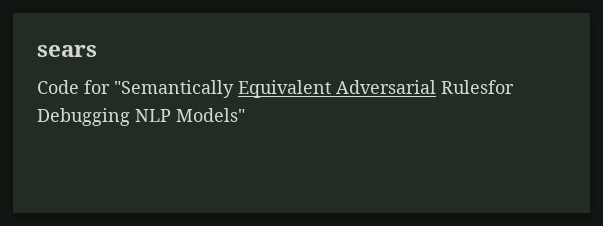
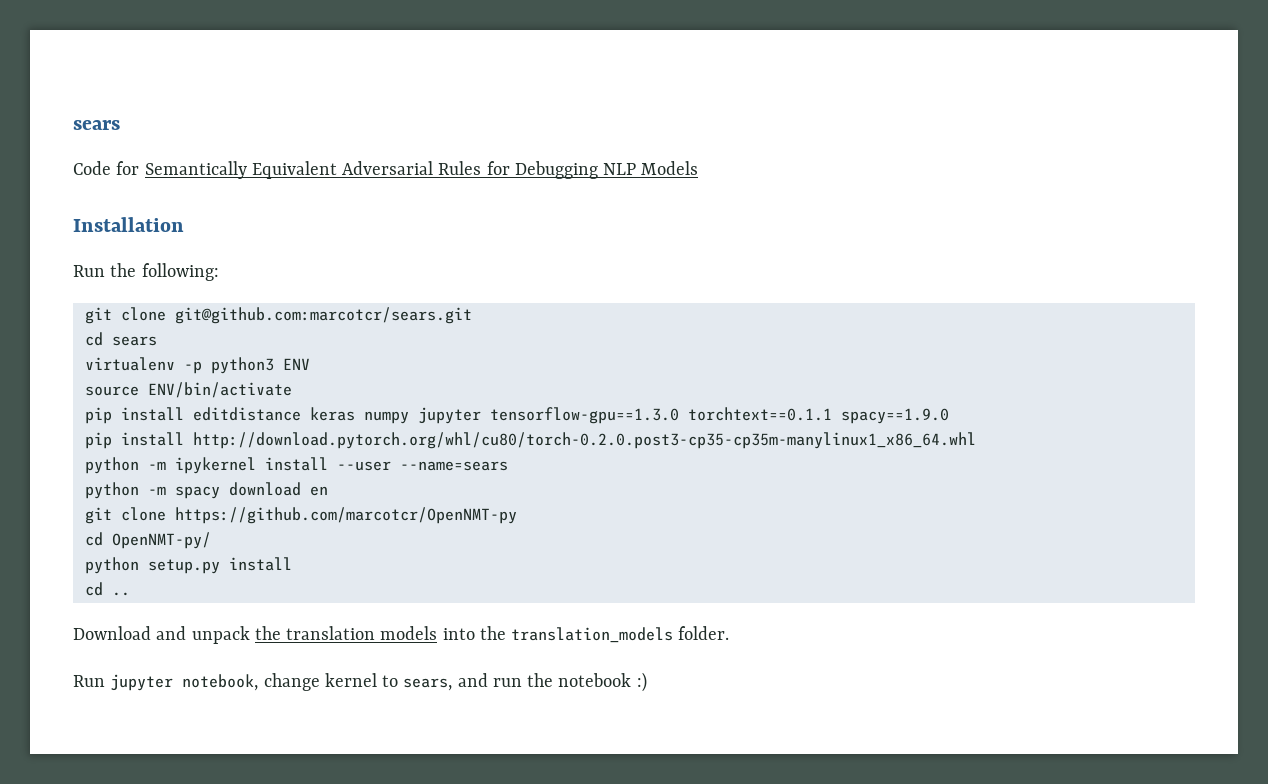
- Code for "Semantically Equivalent Adversarial Rulesfor Debugging NLP Models"
+ Code for Semantically Equivalent Adversarial Rules for Debugging NLP Models
+ Installation
+ Run the following:
+ git clone git@github.com:marcotcr/sears.git
+ cd sears
+ virtualenv -p python3 ENV
+ source ENV/bin/activate
+ pip install editdistance keras numpy jupyter tensorflow-gpu==1.3.0 torchtext==0.1.1 spacy==1.9.0
+ pip install http://download.pytorch.org/whl/cu80/torch-0.2.0.post3-cp35-cp35m-manylinux1_x86_64.whl
+ python -m ipykernel install --user --name=sears
+ python -m spacy download en
+ git clone https://github.com/marcotcr/OpenNMT-py
+ cd OpenNMT-py/
+ python setup.py install
+ cd ..
+ Download and unpack the translation models into the translation_models folder.
+ Run jupyter notebook, change kernel to sears, and run the notebook :)

